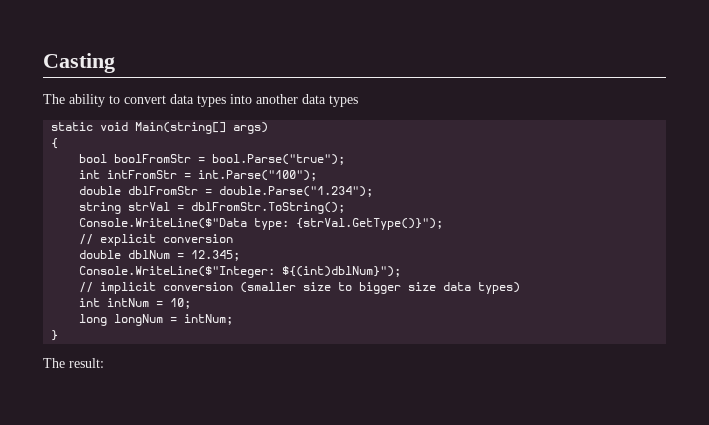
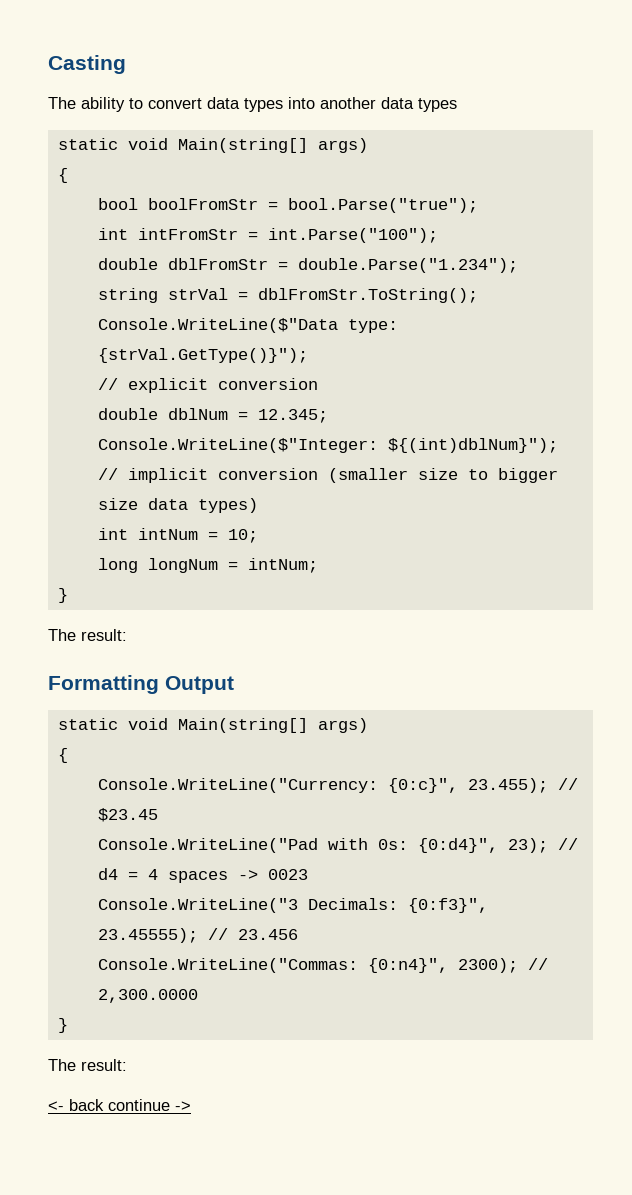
+ Formatting Output
+ static void Main(string[] args)
+ {
+ Console.WriteLine("Currency: {0:c}", 23.455); // $23.45
+ Console.WriteLine("Pad with 0s: {0:d4}", 23); // d4 = 4 spaces -> 0023
+ Console.WriteLine("3 Decimals: {0:f3}", 23.45555); // 23.456
+ Console.WriteLine("Commas: {0:n4}", 2300); // 2,300.0000
+ }
+ The result:
+ <- back continue ->

